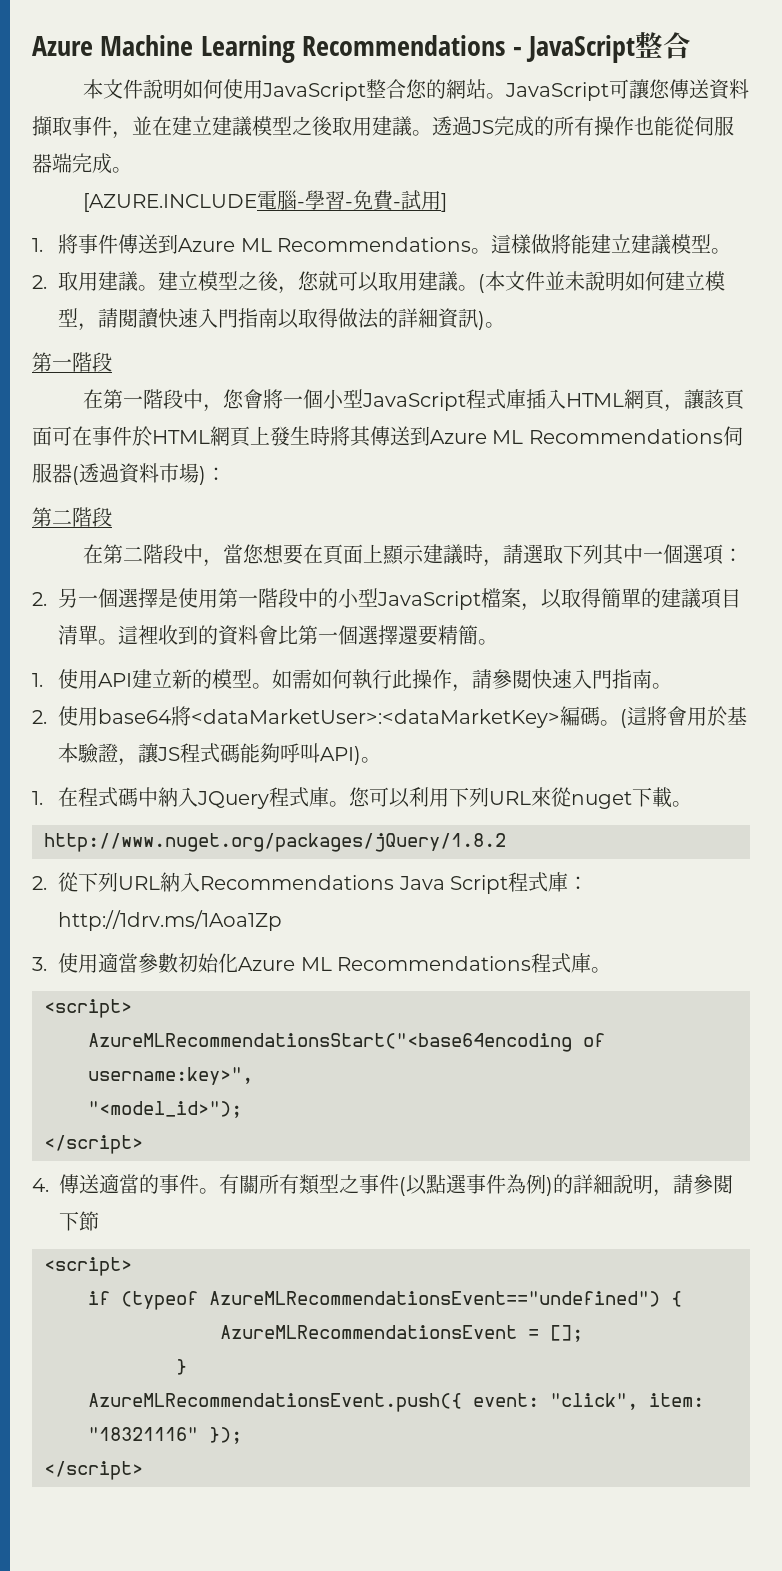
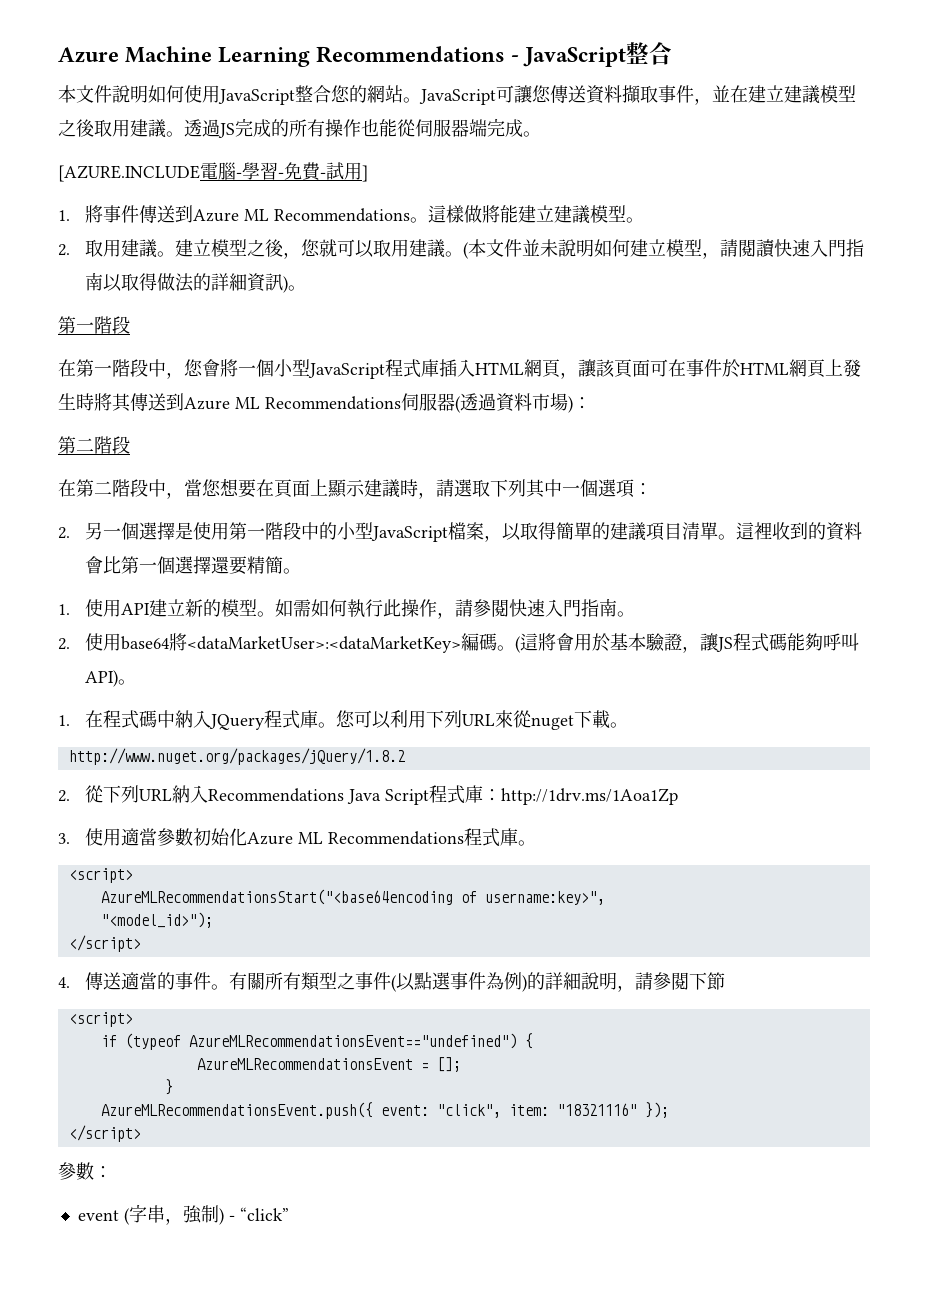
+ 參數：
+ event (字串，強制) - “click”

